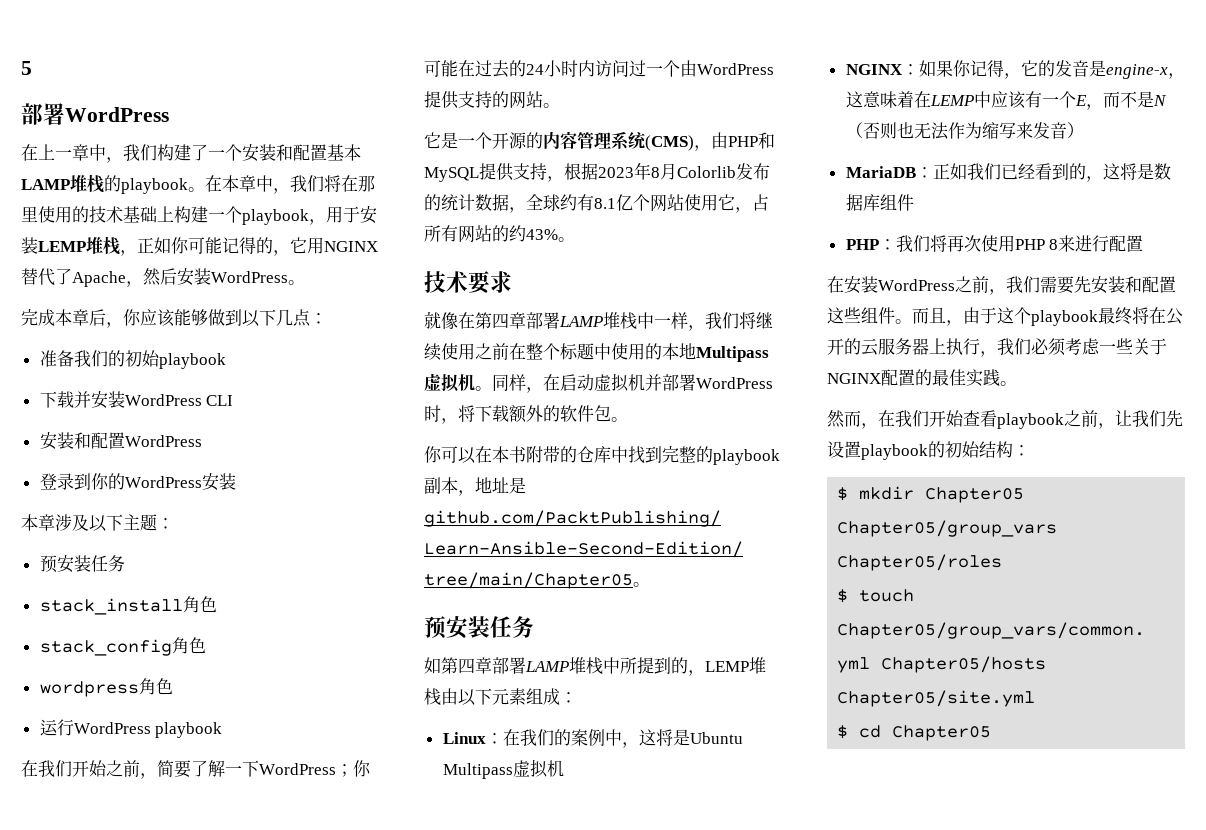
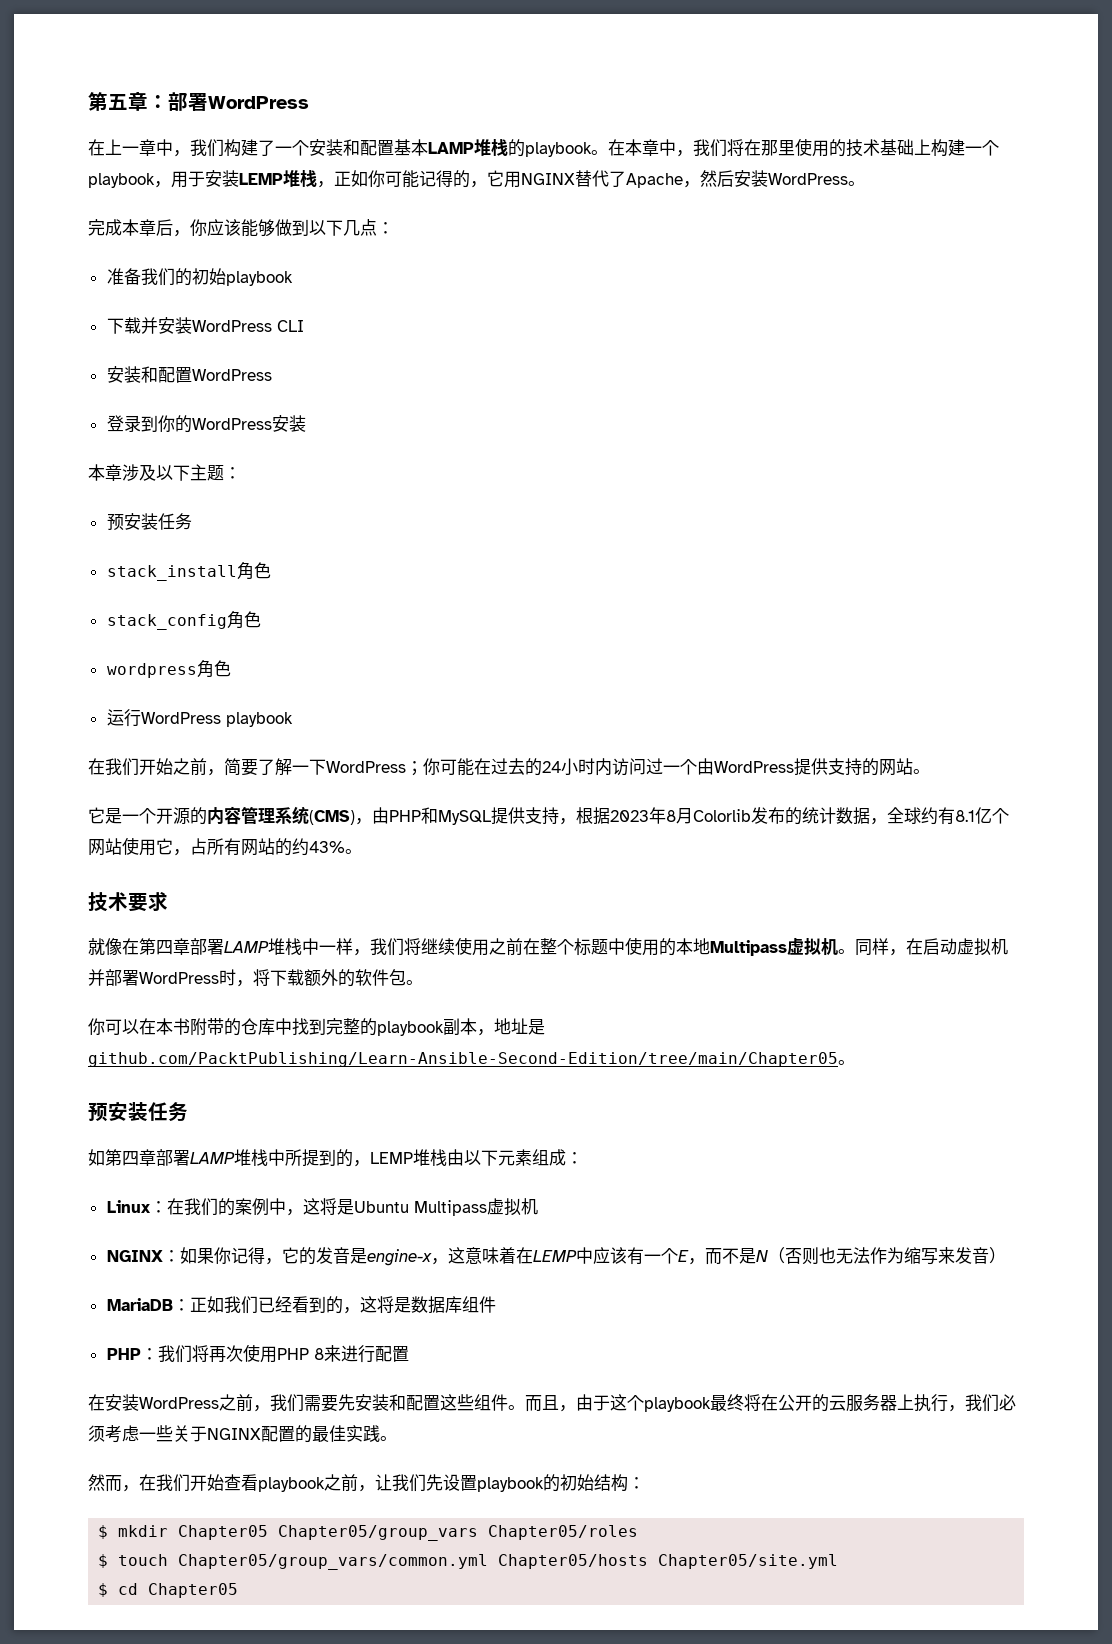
- 5
- 部署WordPress
+ 第五章：部署WordPress

